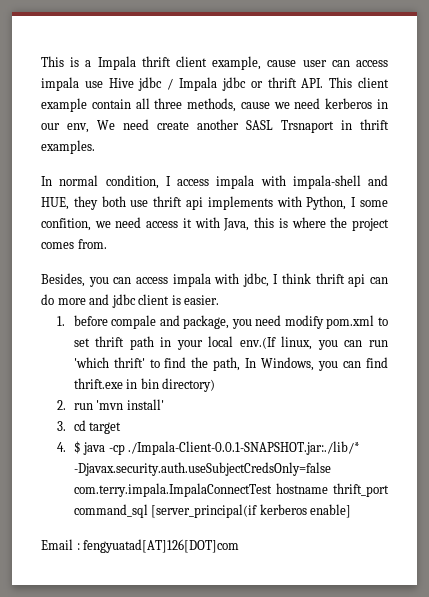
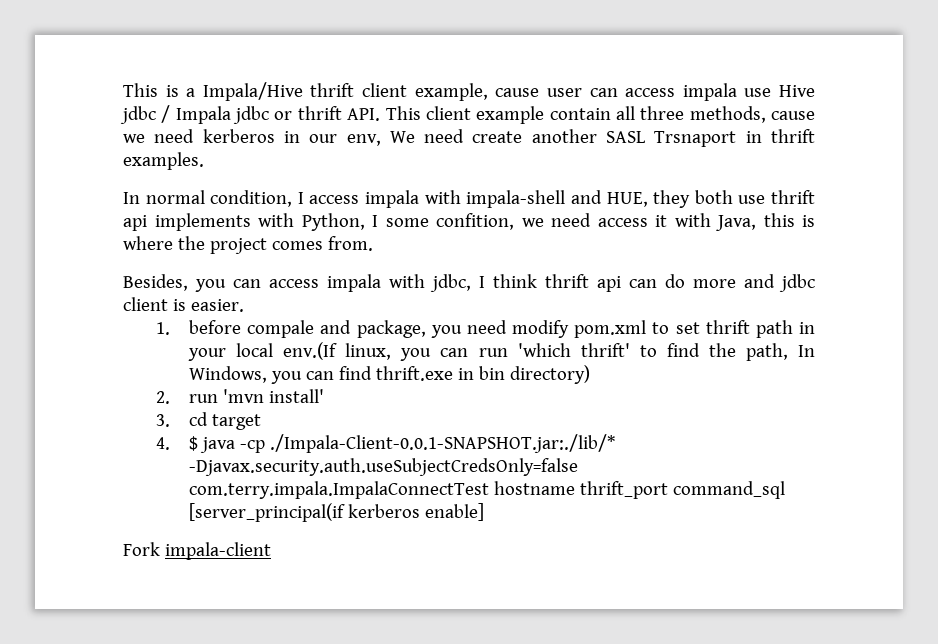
- This is a Impala thrift client example, cause user can access impala use Hive jdbc / Impala jdbc or thrift API. This client example contain all three methods, cause we need kerberos in our env, We need create another SASL Trsnaport in thrift examples.
+ This is a Impala/Hive thrift client example, cause user can access impala use Hive jdbc / Impala jdbc or thrift API. This client example contain all three methods, cause we need kerberos in our env, We need create another SASL Trsnaport in thrift examples.
- Email : fengyuatad[AT]126[DOT]com
+ Fork impala-client

